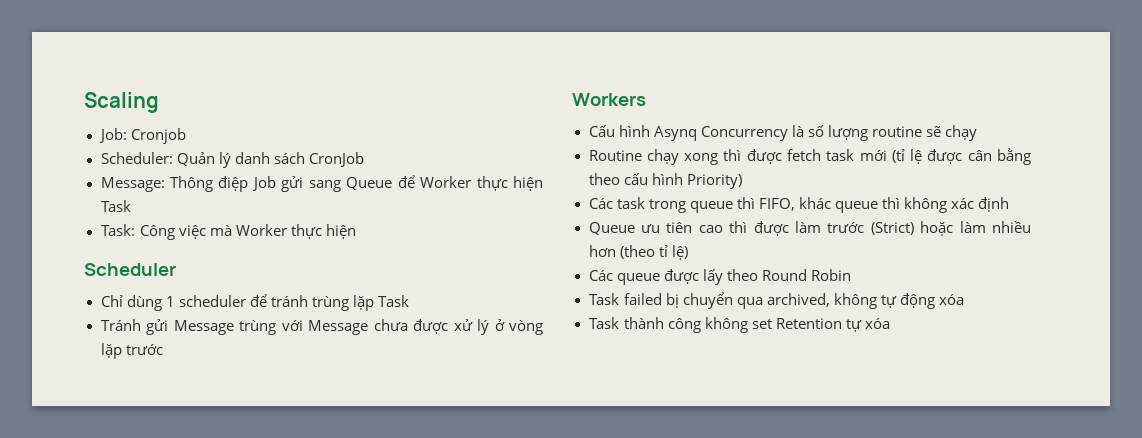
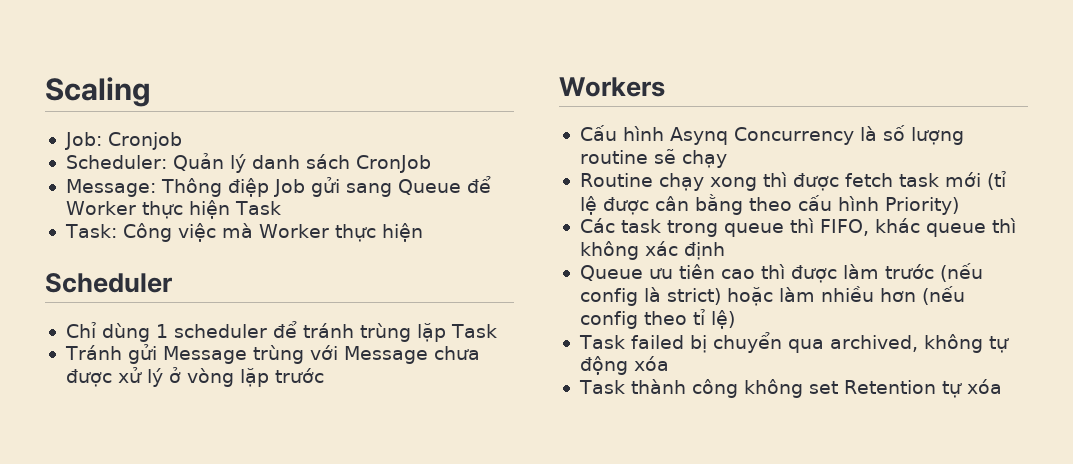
- Queue ưu tiên cao thì được làm trước (Strict) hoặc làm nhiều hơn (theo tỉ lệ)
+ Queue ưu tiên cao thì được làm trước (nếu config là strict) hoặc làm nhiều hơn (nếu config theo tỉ lệ)
- Các queue được lấy theo Round Robin

